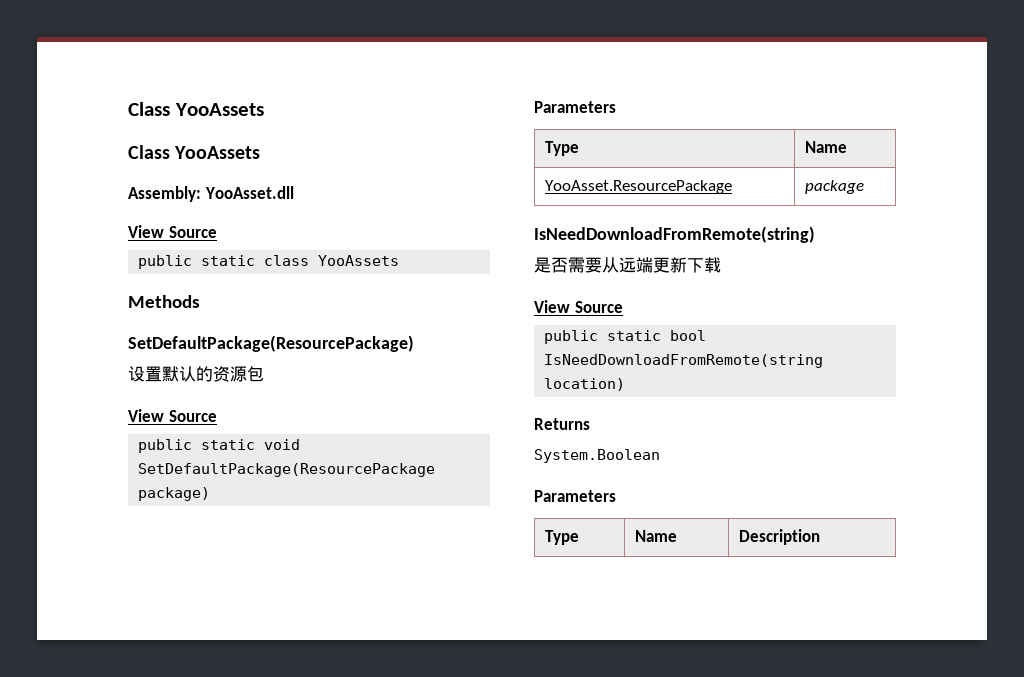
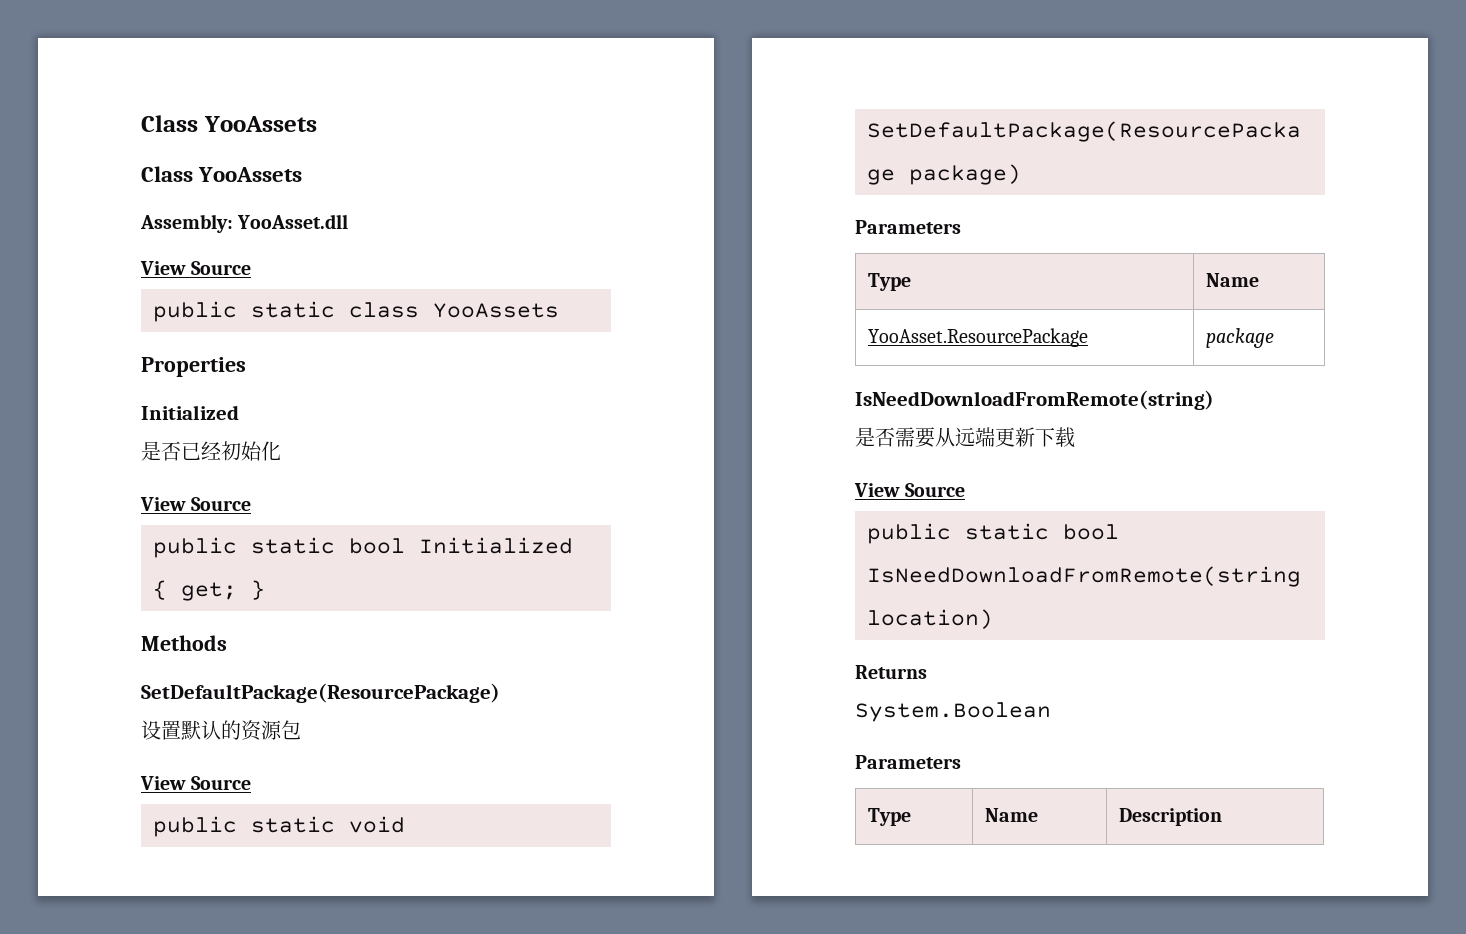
+ Properties
+ Initialized
+ 是否已经初始化
+ View Source
+ public static bool Initialized { get; }

